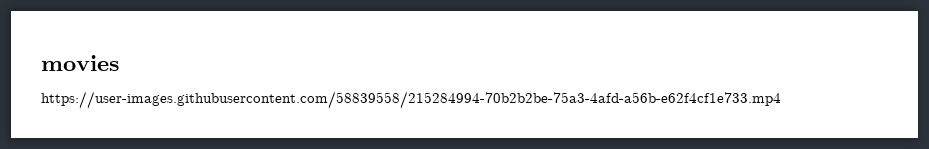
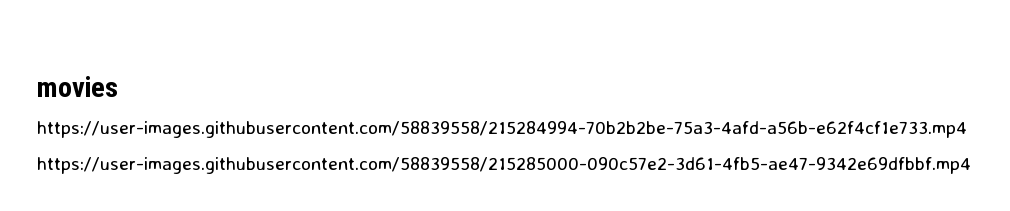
+ https://user-images.githubusercontent.com/58839558/215285000-090c57e2-3d61-4fb5-ae47-9342e69dfbbf.mp4

